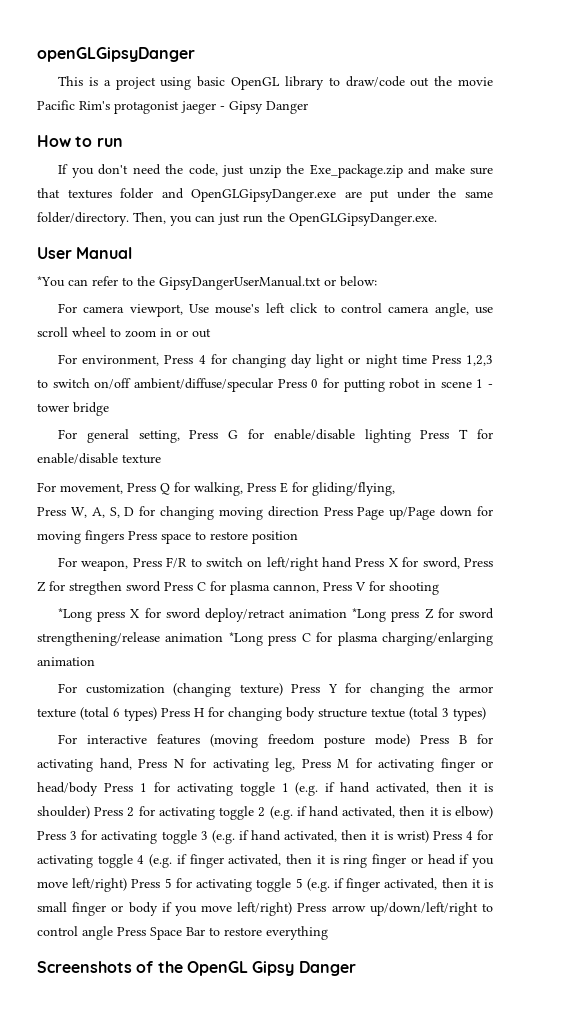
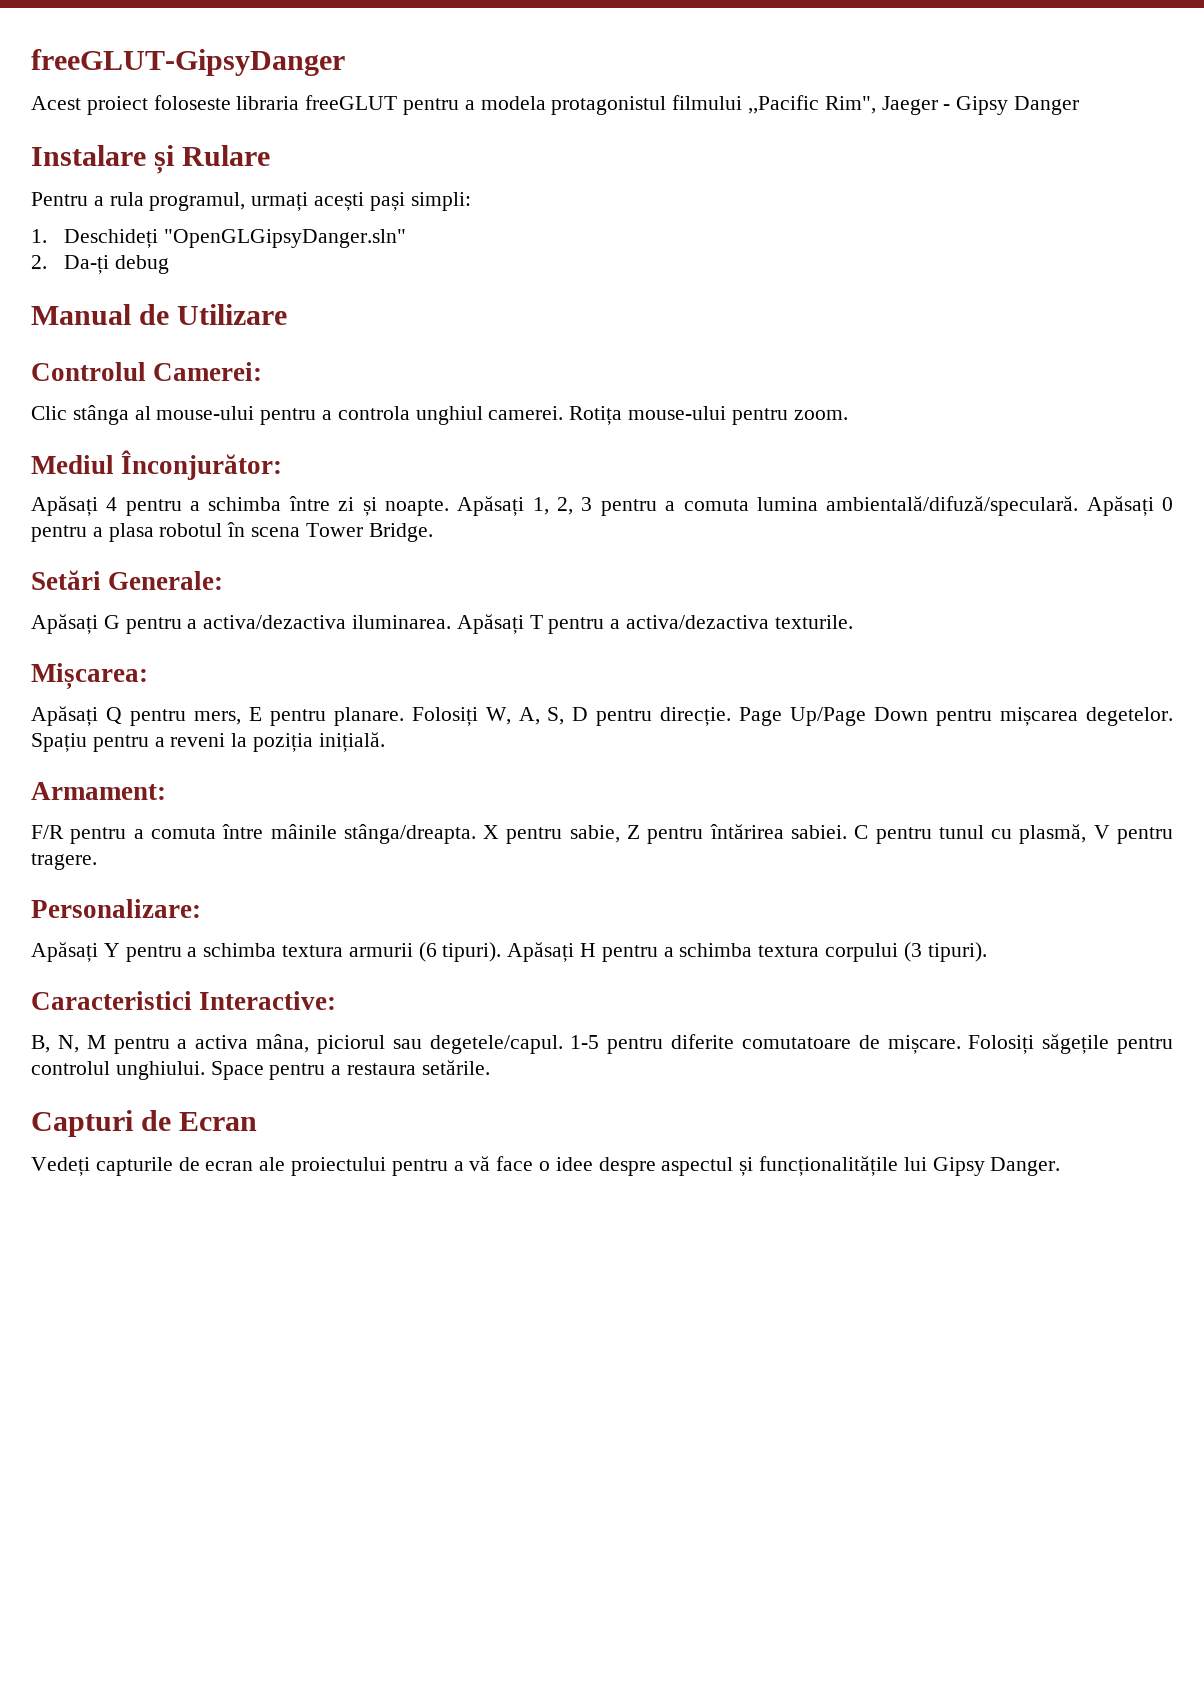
- openGLGipsyDanger
- This is a project using basic OpenGL library to draw/code out the movie Pacific Rim's protagonist jaeger - Gipsy Danger
- How to run
- If you don't need the code, just unzip the Exe_package.zip and make sure that textures folder and OpenGLGipsyDanger.exe are put under the same folder/directory. Then, you can just run the OpenGLGipsyDanger.exe.
- User Manual
- *You can refer to the GipsyDangerUserManual.txt or below:
- For camera viewport, Use mouse's left click to control camera angle, use scroll wheel to zoom in or out
- For environment, Press 4 for changing day light or night time Press 1,2,3 to switch on/off ambient/diffuse/specular Press 0 for putting robot in scene 1 - tower bridge
- For general setting, Press G for enable/disable lighting Press T for enable/disable texture
- For movement, Press Q for walking, Press E for gliding/flying,
- Press W, A, S, D for changing moving direction Press Page up/Page down for moving fingers Press space to restore position
- For weapon, Press F/R to switch on left/right hand Press X for sword, Press Z for stregthen sword Press C for plasma cannon, Press V for shooting
- *Long press X for sword deploy/retract animation *Long press Z for sword strengthening/release animation *Long press C for plasma charging/enlarging animation
- For customization (changing texture) Press Y for changing the armor texture (total 6 types) Press H for changing body structure textue (total 3 types)
- For interactive features (moving freedom posture mode) Press B for activating hand, Press N for activating leg, Press M for activating finger or head/body Press 1 for activating toggle 1 (e.g. if hand activated, then it is shoulder) Press 2 for activating toggle 2 (e.g. if hand activated, then it is elbow) Press 3 for activating toggle 3 (e.g. if hand activated, then it is wrist) Press 4 for activating toggle 4 (e.g. if finger activated, then it is ring finger or head if you move left/right) Press 5 for activating toggle 5 (e.g. if finger activated, then it is small finger or body if you move left/right) Press arrow up/down/left/right to control angle Press Space Bar to restore everything
- Screenshots of the OpenGL Gipsy Danger
+ freeGLUT-GipsyDanger
+ Acest proiect foloseste libraria freeGLUT pentru a modela protagonistul filmului ,,Pacific Rim", Jaeger - Gipsy Danger
+ Instalare și Rulare
+ Pentru a rula programul, urmați acești pași simpli:
+ 1. Deschideți "OpenGLGipsyDanger.sln"
+ 2. Da-ți debug
+ Manual de Utilizare
+ Controlul Camerei:
+ Clic stânga al mouse-ului pentru a controla unghiul camerei. Rotița mouse-ului pentru zoom.
+ Mediul Înconjurător:
+ Apăsați 4 pentru a schimba între zi și noapte. Apăsați 1, 2, 3 pentru a comuta lumina ambientală/difuză/speculară. Apăsați 0 pentru a plasa robotul în scena Tower Bridge.
+ Setări Generale:
+ Apăsați G pentru a activa/dezactiva iluminarea. Apăsați T pentru a activa/dezactiva texturile.
+ Mișcarea:
+ Apăsați Q pentru mers, E pentru planare. Folosiți W, A, S, D pentru direcție. Page Up/Page Down pentru mișcarea degetelor. Spațiu pentru a reveni la poziția inițială.
+ Armament:
+ F/R pentru a comuta între mâinile stânga/dreapta. X pentru sabie, Z pentru întărirea sabiei. C pentru tunul cu plasmă, V pentru tragere.
+ Personalizare:
+ Apăsați Y pentru a schimba textura armurii (6 tipuri). Apăsați H pentru a schimba textura corpului (3 tipuri).
+ Caracteristici Interactive:
+ B, N, M pentru a activa mâna, piciorul sau degetele/capul. 1-5 pentru diferite comutatoare de mișcare. Folosiți săgețile pentru controlul unghiului. Space pentru a restaura setările.
+ Capturi de Ecran
+ Vedeți capturile de ecran ale proiectului pentru a vă face o idee despre aspectul și funcționalitățile lui Gipsy Danger.

